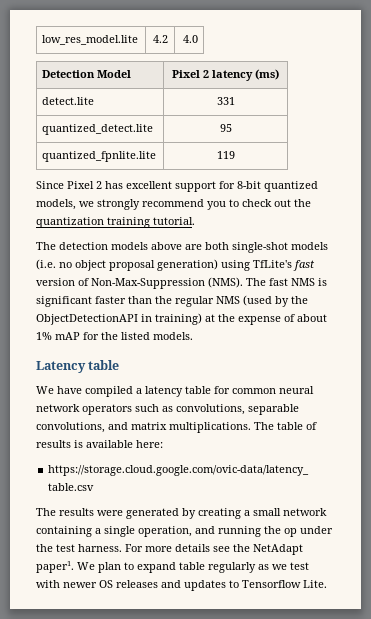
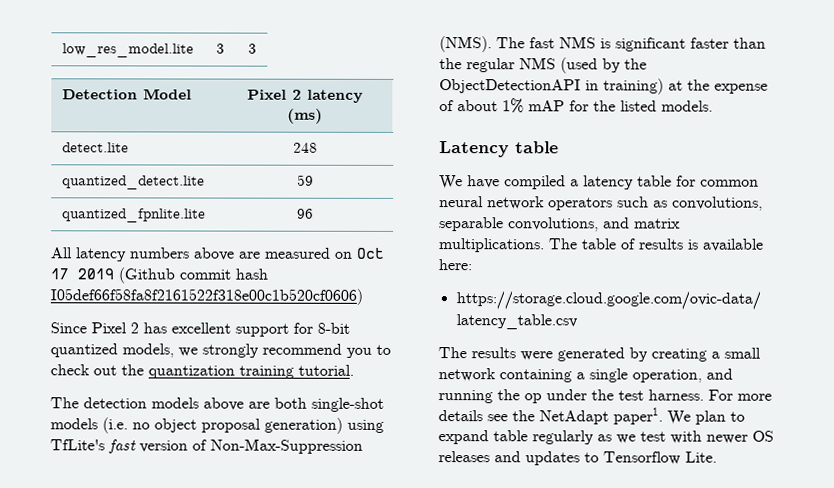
- low_res_model.lite | 4.2 | 4.0
+ low_res_model.lite | 3 | 3
- detect.lite | 331
+ detect.lite | 248
- quantized_detect.lite | 95
+ quantized_detect.lite | 59
- quantized_fpnlite.lite | 119
+ quantized_fpnlite.lite | 96
+ All latency numbers above are measured on Oct 17 2019 (Github commit hash I05def66f58fa8f2161522f318e00c1b520cf0606)

